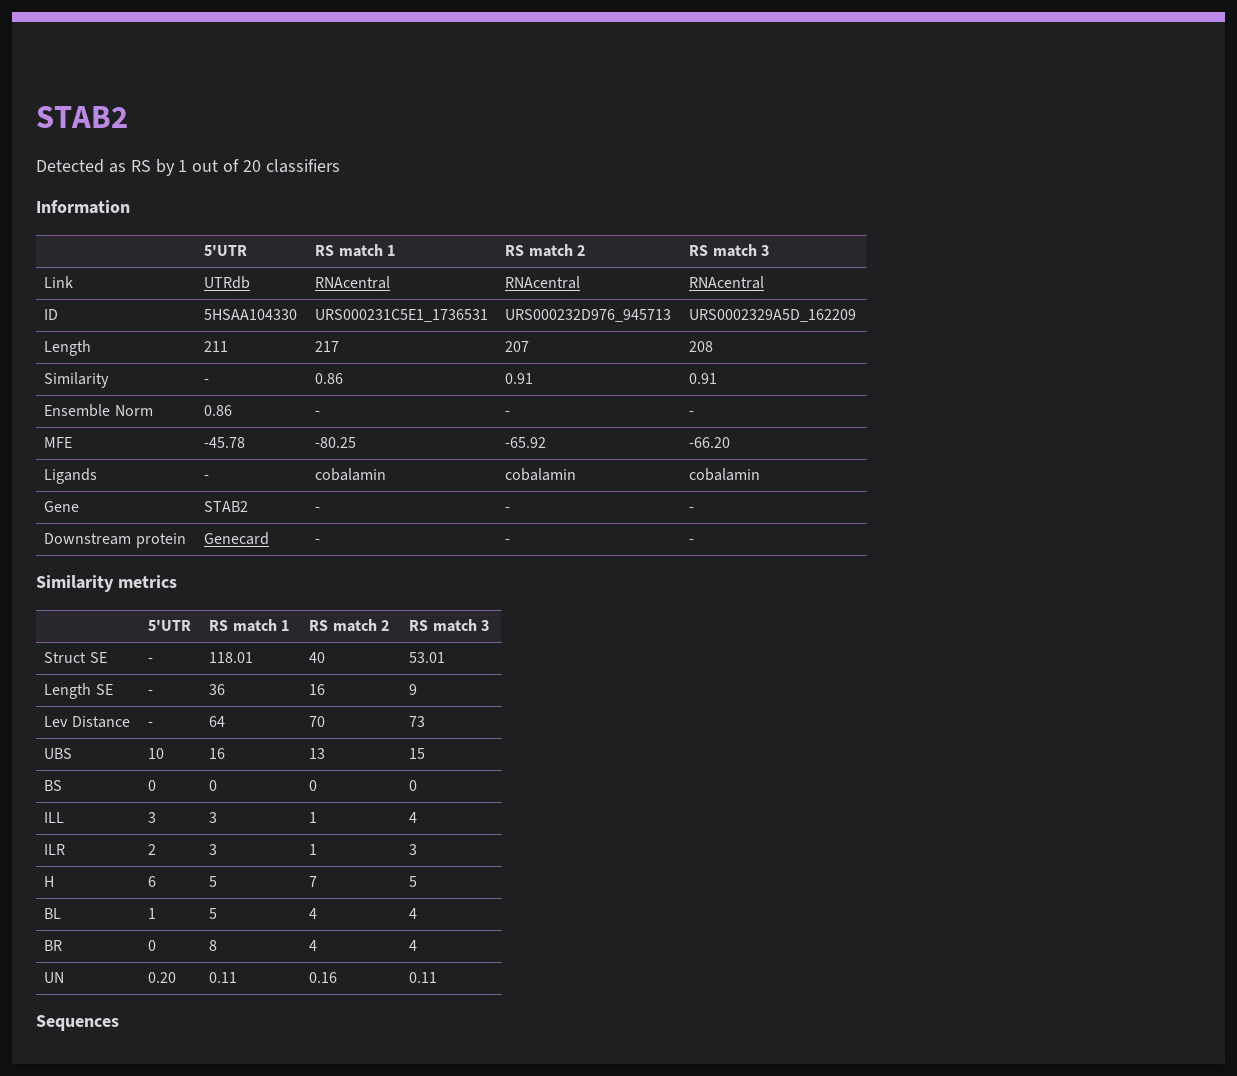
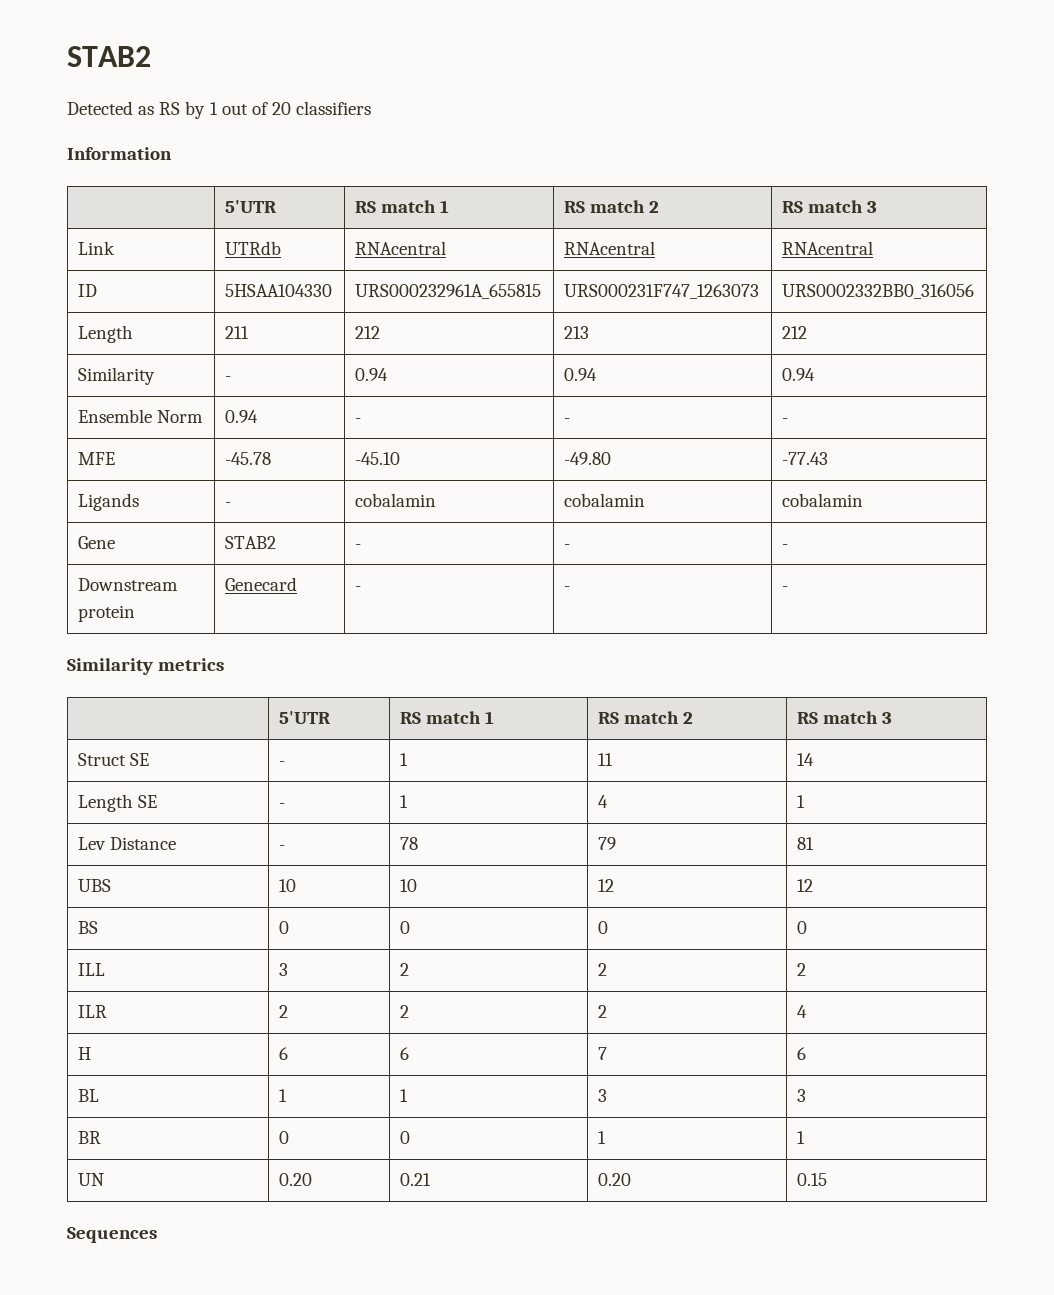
- ID | 5HSAA104330 | URS000231C5E1_1736531 | URS000232D976_945713 | URS0002329A5D_162209
+ ID | 5HSAA104330 | URS000232961A_655815 | URS000231F747_1263073 | URS0002332BB0_316056
- Length | 211 | 217 | 207 | 208
+ Length | 211 | 212 | 213 | 212
- Similarity | - | 0.86 | 0.91 | 0.91
+ Similarity | - | 0.94 | 0.94 | 0.94
- Ensemble Norm | 0.86 | - | - | -
+ Ensemble Norm | 0.94 | - | - | -
- MFE | -45.78 | -80.25 | -65.92 | -66.20
+ MFE | -45.78 | -45.10 | -49.80 | -77.43
- Struct SE | - | 118.01 | 40 | 53.01
+ Struct SE | - | 1 | 11 | 14
- Length SE | - | 36 | 16 | 9
+ Length SE | - | 1 | 4 | 1
- Lev Distance | - | 64 | 70 | 73
+ Lev Distance | - | 78 | 79 | 81
- UBS | 10 | 16 | 13 | 15
+ UBS | 10 | 10 | 12 | 12
- ILL | 3 | 3 | 1 | 4
+ ILL | 3 | 2 | 2 | 2
- ILR | 2 | 3 | 1 | 3
+ ILR | 2 | 2 | 2 | 4
- H | 6 | 5 | 7 | 5
+ H | 6 | 6 | 7 | 6
- BL | 1 | 5 | 4 | 4
+ BL | 1 | 1 | 3 | 3
- BR | 0 | 8 | 4 | 4
+ BR | 0 | 0 | 1 | 1
- UN | 0.20 | 0.11 | 0.16 | 0.11
+ UN | 0.20 | 0.21 | 0.20 | 0.15

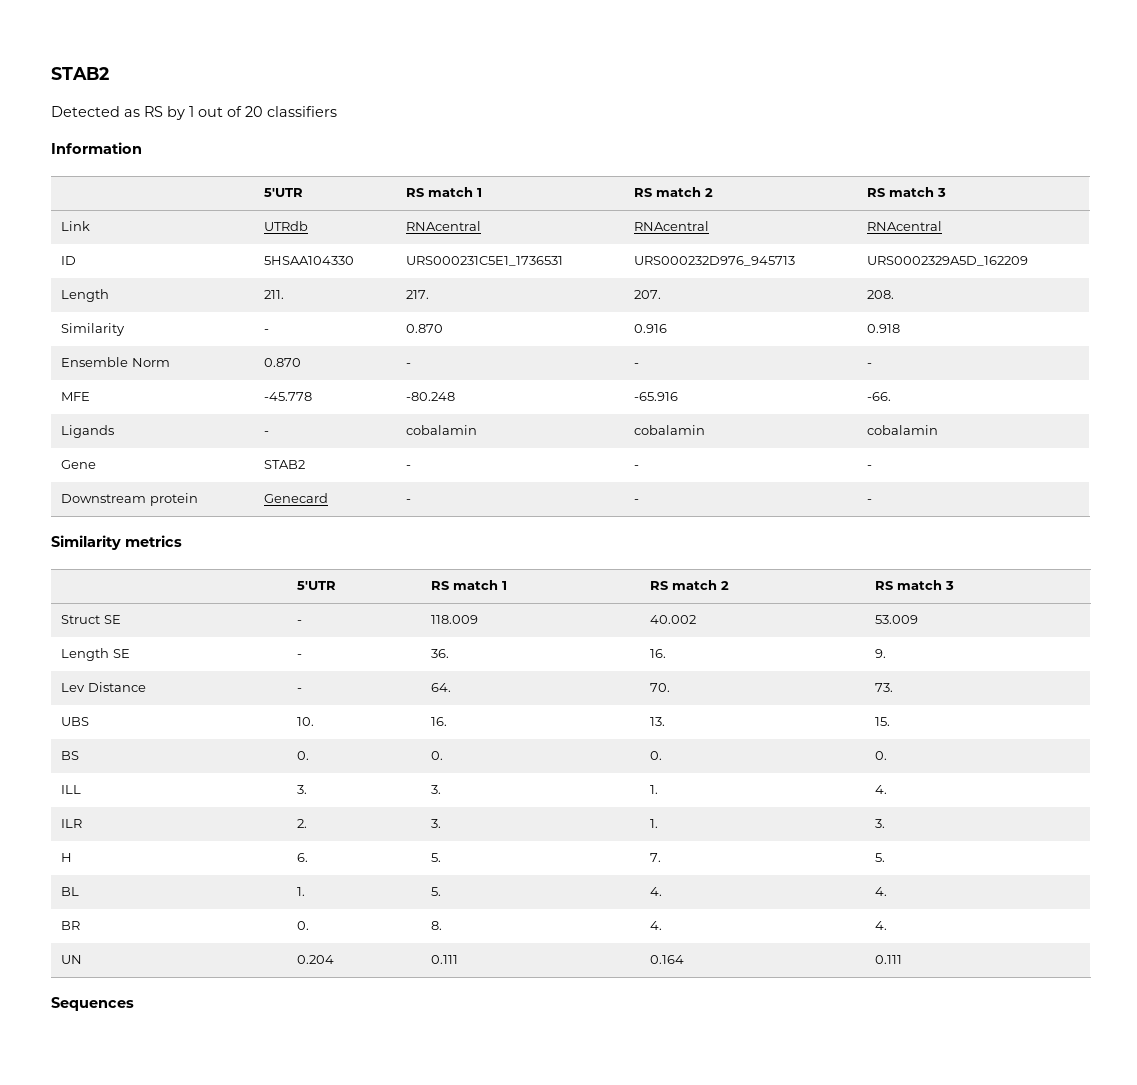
- ID | 5HSAA104330 | URS000232961A_655815 | URS000231F747_1263073 | URS0002332BB0_316056
- Length | 211 | 212 | 213 | 212
+ ID | 5HSAA104330 | URS000231C5E1_1736531 | URS000232D976_945713 | URS0002329A5D_162209
+ Length | 211. | 217. | 207. | 208.
- Similarity | - | 0.94 | 0.94 | 0.94
+ Similarity | - | 0.870 | 0.916 | 0.918
- Ensemble Norm | 0.94 | - | - | -
+ Ensemble Norm | 0.870 | - | - | -
- MFE | -45.78 | -45.10 | -49.80 | -77.43
+ MFE | -45.778 | -80.248 | -65.916 | -66.
- Struct SE | - | 1 | 11 | 14
+ Struct SE | - | 118.009 | 40.002 | 53.009
- Length SE | - | 1 | 4 | 1
+ Length SE | - | 36. | 16. | 9.
- Lev Distance | - | 78 | 79 | 81
- UBS | 10 | 10 | 12 | 12
- BS | 0 | 0 | 0 | 0
- ILL | 3 | 2 | 2 | 2
- ILR | 2 | 2 | 2 | 4
- H | 6 | 6 | 7 | 6
- BL | 1 | 1 | 3 | 3
- BR | 0 | 0 | 1 | 1
- UN | 0.20 | 0.21 | 0.20 | 0.15
+ Lev Distance | - | 64. | 70. | 73.
+ UBS | 10. | 16. | 13. | 15.
+ BS | 0. | 0. | 0. | 0.
+ ILL | 3. | 3. | 1. | 4.
+ ILR | 2. | 3. | 1. | 3.
+ H | 6. | 5. | 7. | 5.
+ BL | 1. | 5. | 4. | 4.
+ BR | 0. | 8. | 4. | 4.
+ UN | 0.204 | 0.111 | 0.164 | 0.111

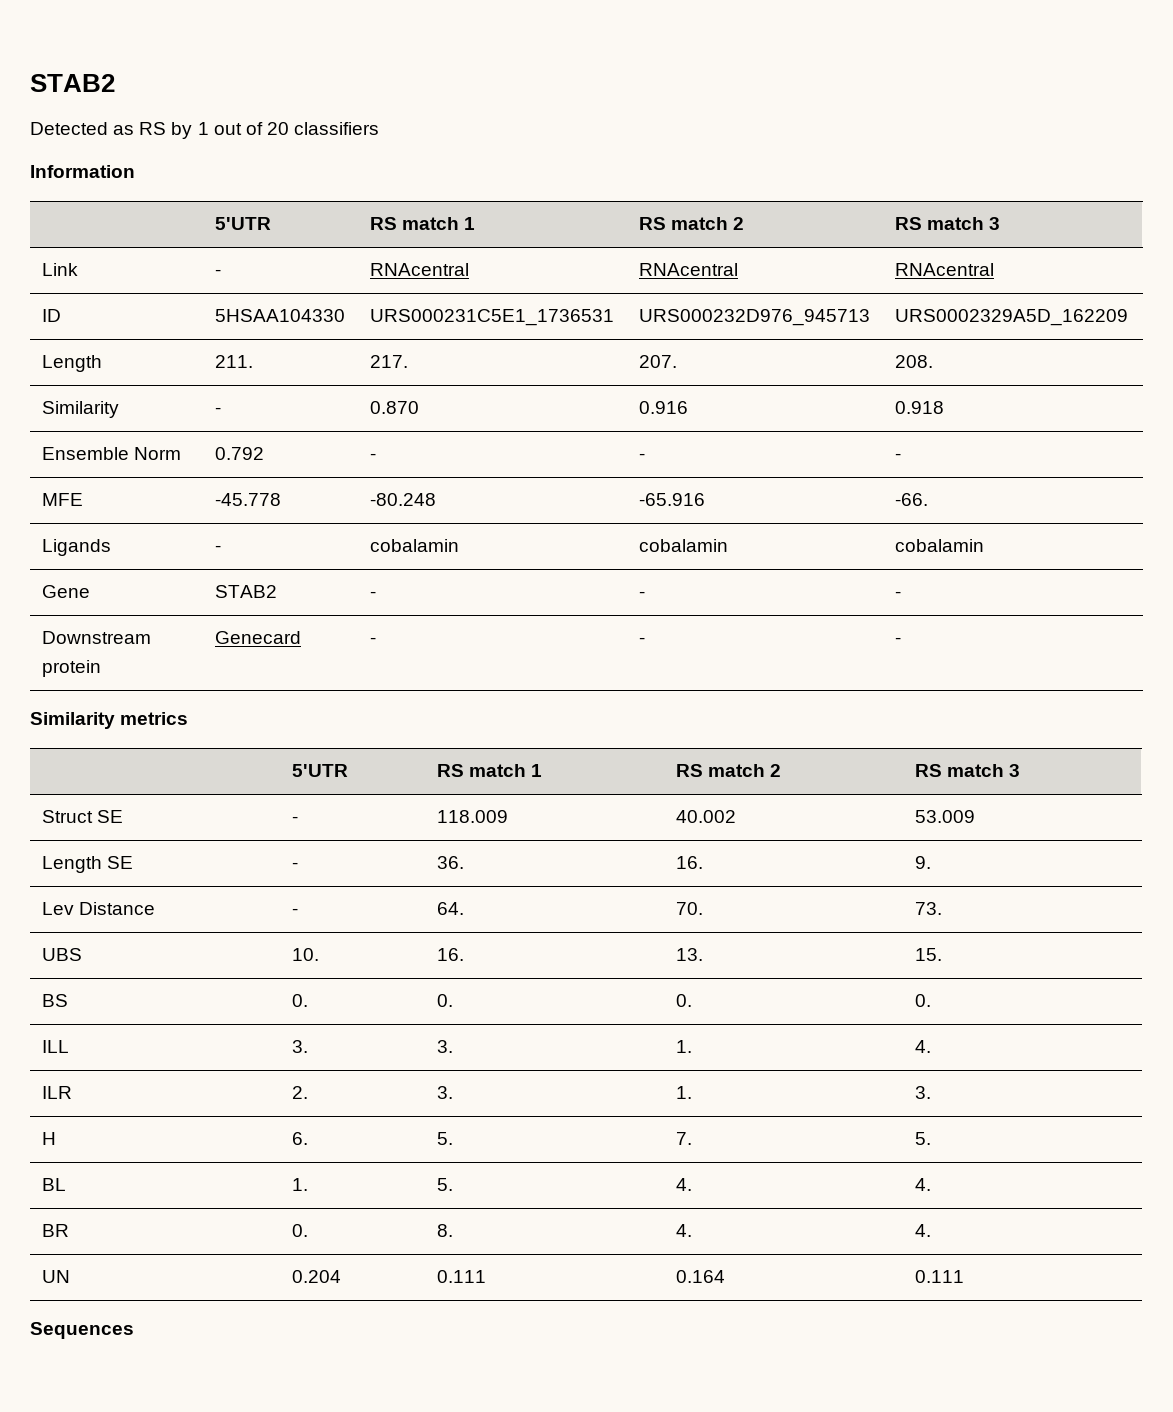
- Link | UTRdb | RNAcentral | RNAcentral | RNAcentral
+ Link | - | RNAcentral | RNAcentral | RNAcentral
- Ensemble Norm | 0.870 | - | - | -
+ Ensemble Norm | 0.792 | - | - | -

